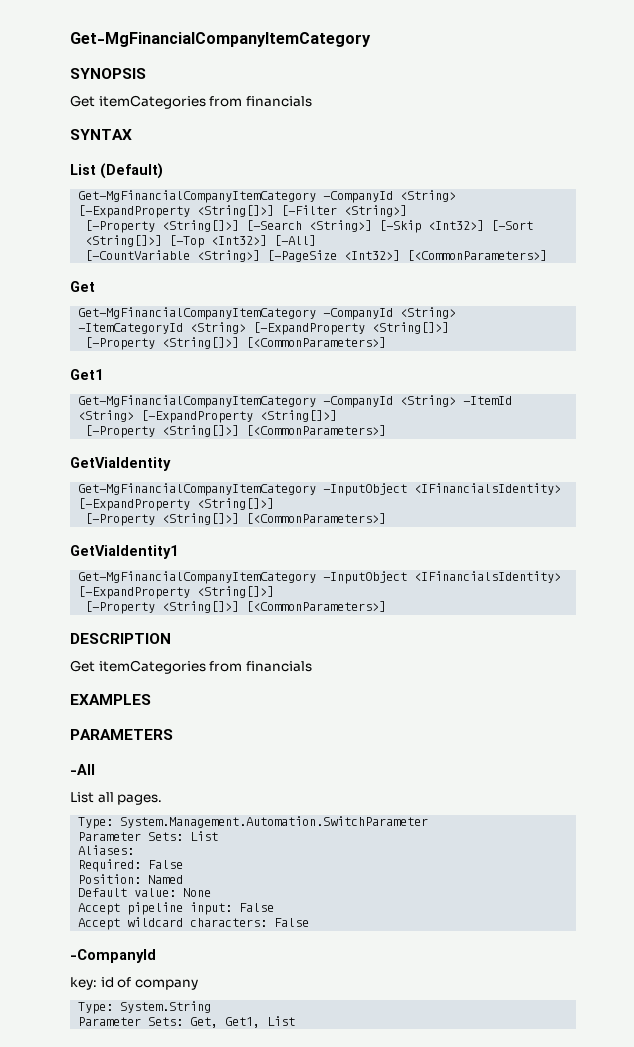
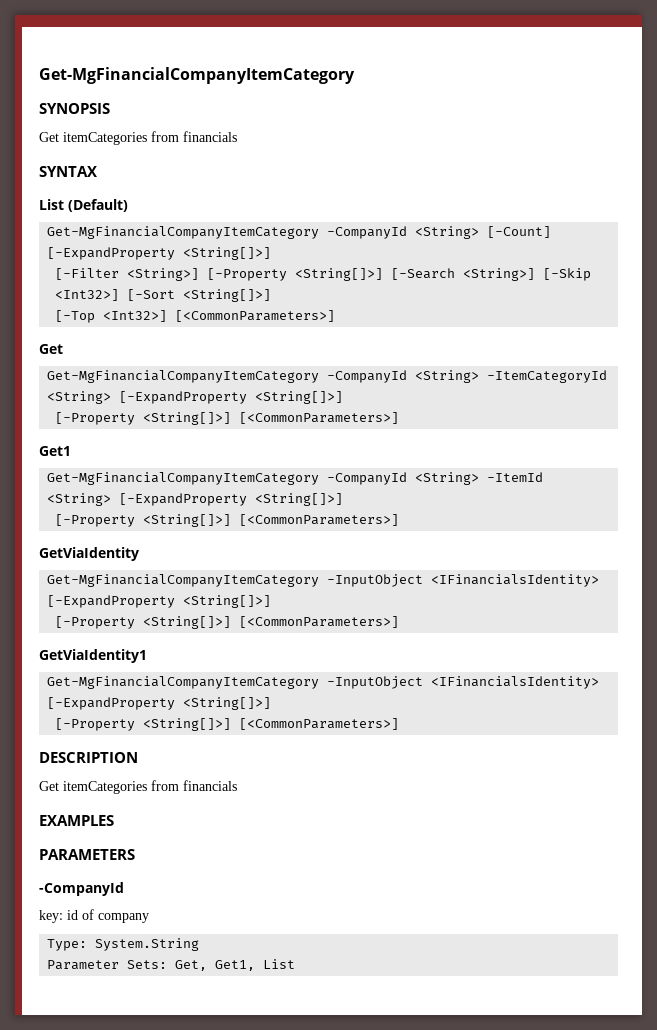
- Get-MgFinancialCompanyItemCategory -CompanyId <String> [-ExpandProperty <String[]>] [-Filter <String>]
- [-Property <String[]>] [-Search <String>] [-Skip <Int32>] [-Sort <String[]>] [-Top <Int32>] [-All]
- [-CountVariable <String>] [-PageSize <Int32>] [<CommonParameters>]
+ Get-MgFinancialCompanyItemCategory -CompanyId <String> [-Count] [-ExpandProperty <String[]>]
+ [-Filter <String>] [-Property <String[]>] [-Search <String>] [-Skip <Int32>] [-Sort <String[]>]
+ [-Top <Int32>] [<CommonParameters>]
- -All
- List all pages.
- Type: System.Management.Automation.SwitchParameter
- Parameter Sets: List
- Aliases:
- Required: False
- Position: Named
- Default value: None
- Accept pipeline input: False
- Accept wildcard characters: False

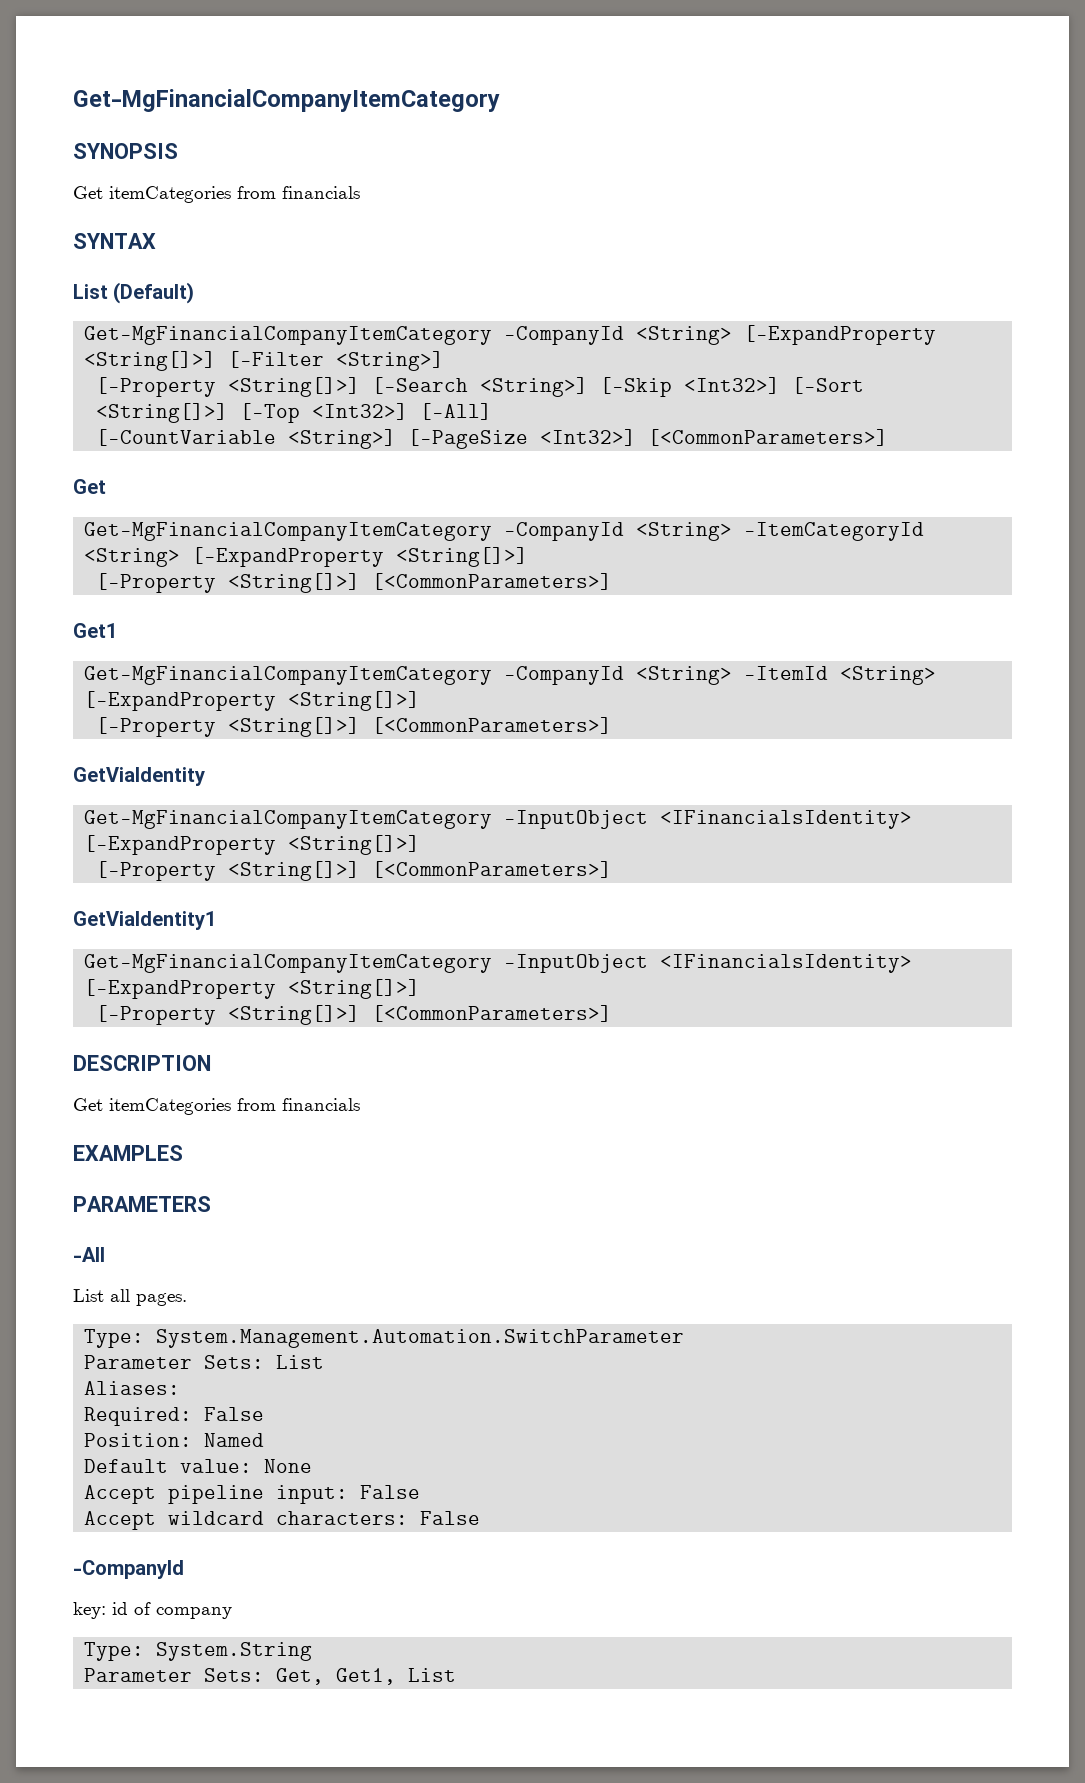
- Get-MgFinancialCompanyItemCategory -CompanyId <String> [-Count] [-ExpandProperty <String[]>]
- [-Filter <String>] [-Property <String[]>] [-Search <String>] [-Skip <Int32>] [-Sort <String[]>]
- [-Top <Int32>] [<CommonParameters>]
+ Get-MgFinancialCompanyItemCategory -CompanyId <String> [-ExpandProperty <String[]>] [-Filter <String>]
+ [-Property <String[]>] [-Search <String>] [-Skip <Int32>] [-Sort <String[]>] [-Top <Int32>] [-All]
+ [-CountVariable <String>] [-PageSize <Int32>] [<CommonParameters>]
+ -All
+ List all pages.
+ Type: System.Management.Automation.SwitchParameter
+ Parameter Sets: List
+ Aliases:
+ Required: False
+ Position: Named
+ Default value: None
+ Accept pipeline input: False
+ Accept wildcard characters: False

